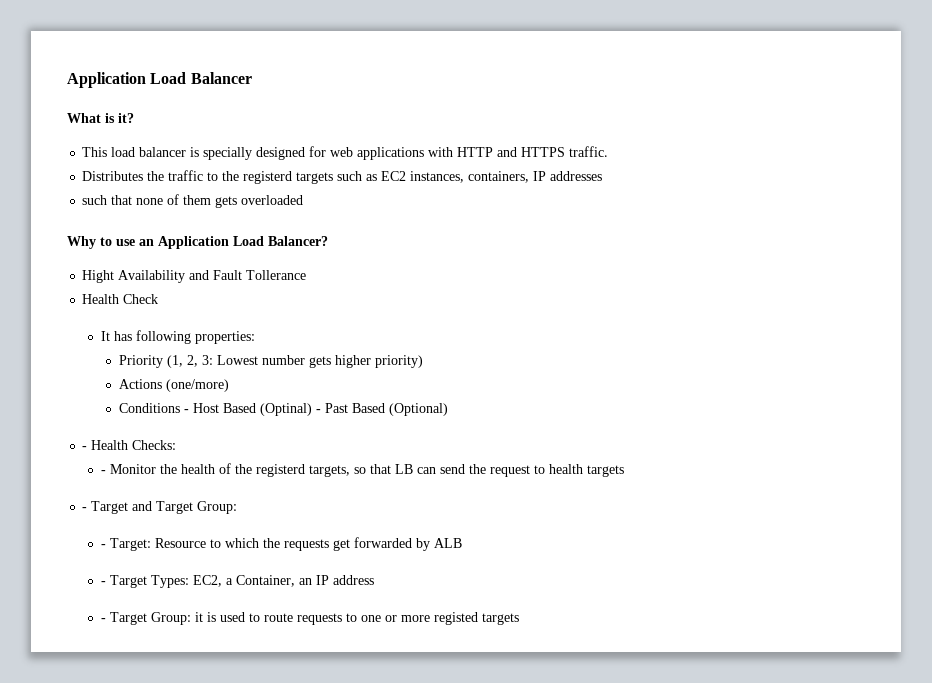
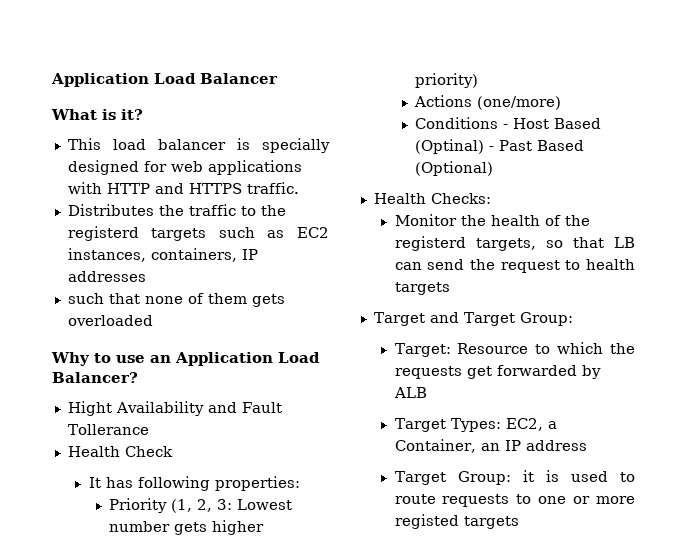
- - Health Checks:
+ Health Checks:
- - Monitor the health of the registerd targets, so that LB can send the request to health targets
+ Monitor the health of the registerd targets, so that LB can send the request to health targets
- - Target and Target Group:
+ Target and Target Group:
- - Target: Resource to which the requests get forwarded by ALB
+ Target: Resource to which the requests get forwarded by ALB
- - Target Types: EC2, a Container, an IP address
+ Target Types: EC2, a Container, an IP address
- - Target Group: it is used to route requests to one or more registed targets
+ Target Group: it is used to route requests to one or more registed targets

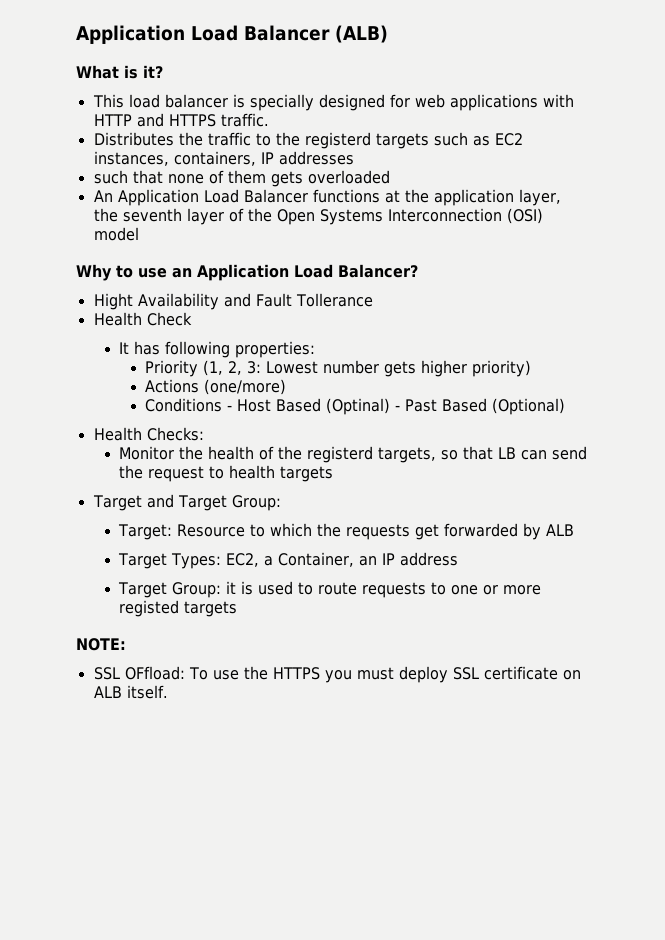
- Application Load Balancer
+ Application Load Balancer (ALB)
+ An Application Load Balancer functions at the application layer, the seventh layer of the Open Systems Interconnection (OSI) model
+ NOTE:
+ SSL OFfload: To use the HTTPS you must deploy SSL certificate on ALB itself.

